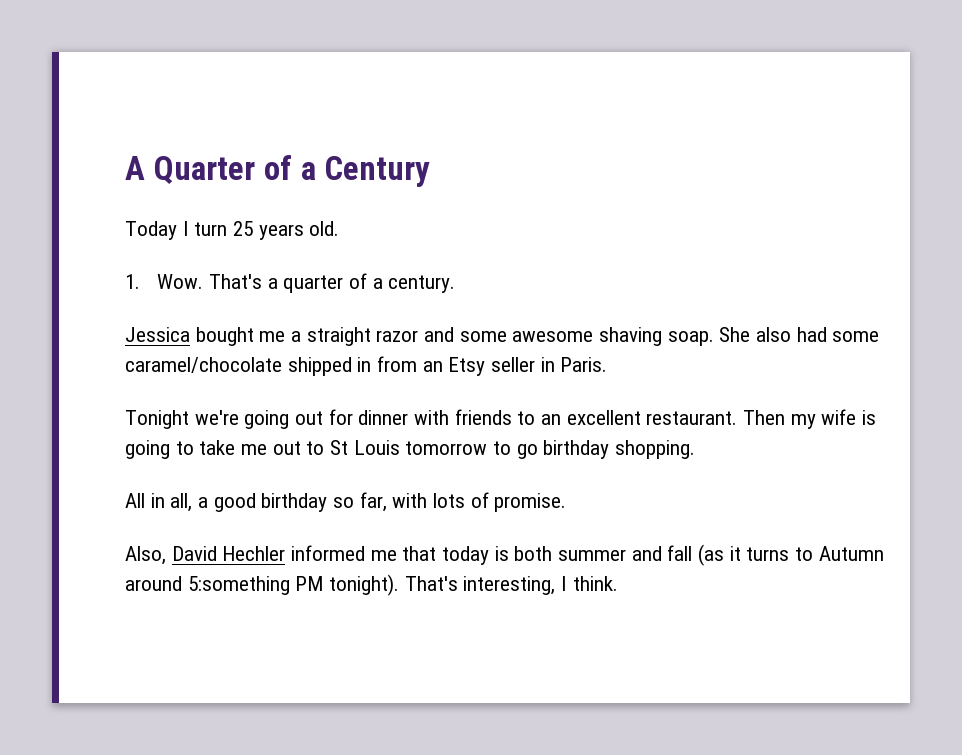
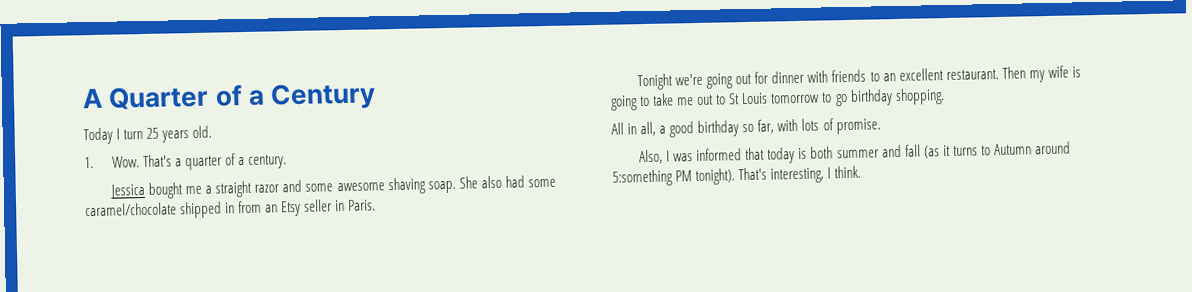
- Also, David Hechler informed me that today is both summer and fall (as it turns to Autumn around 5:something PM tonight).
+ Also, I was informed that today is both summer and fall (as it turns to Autumn around 5:something PM tonight).

